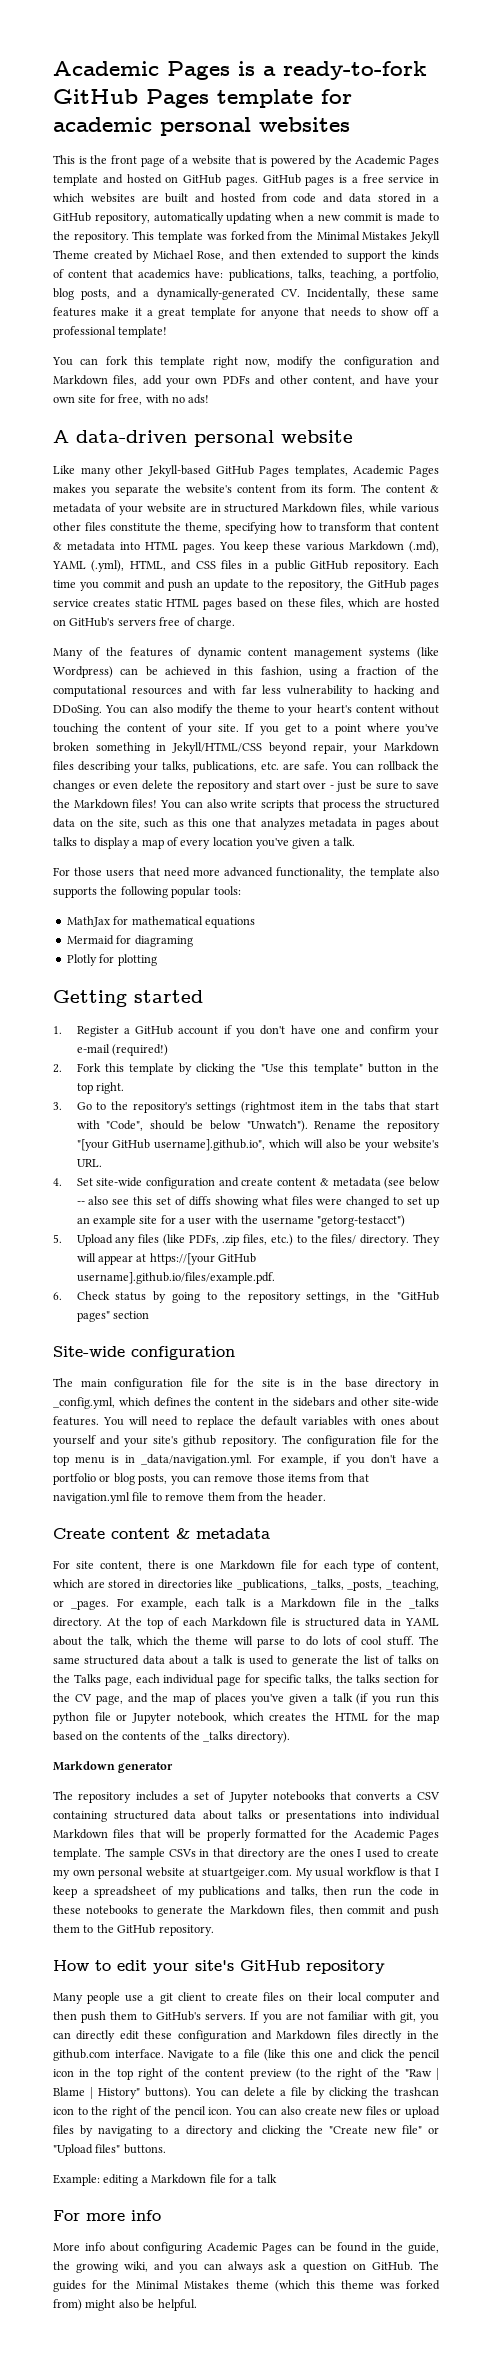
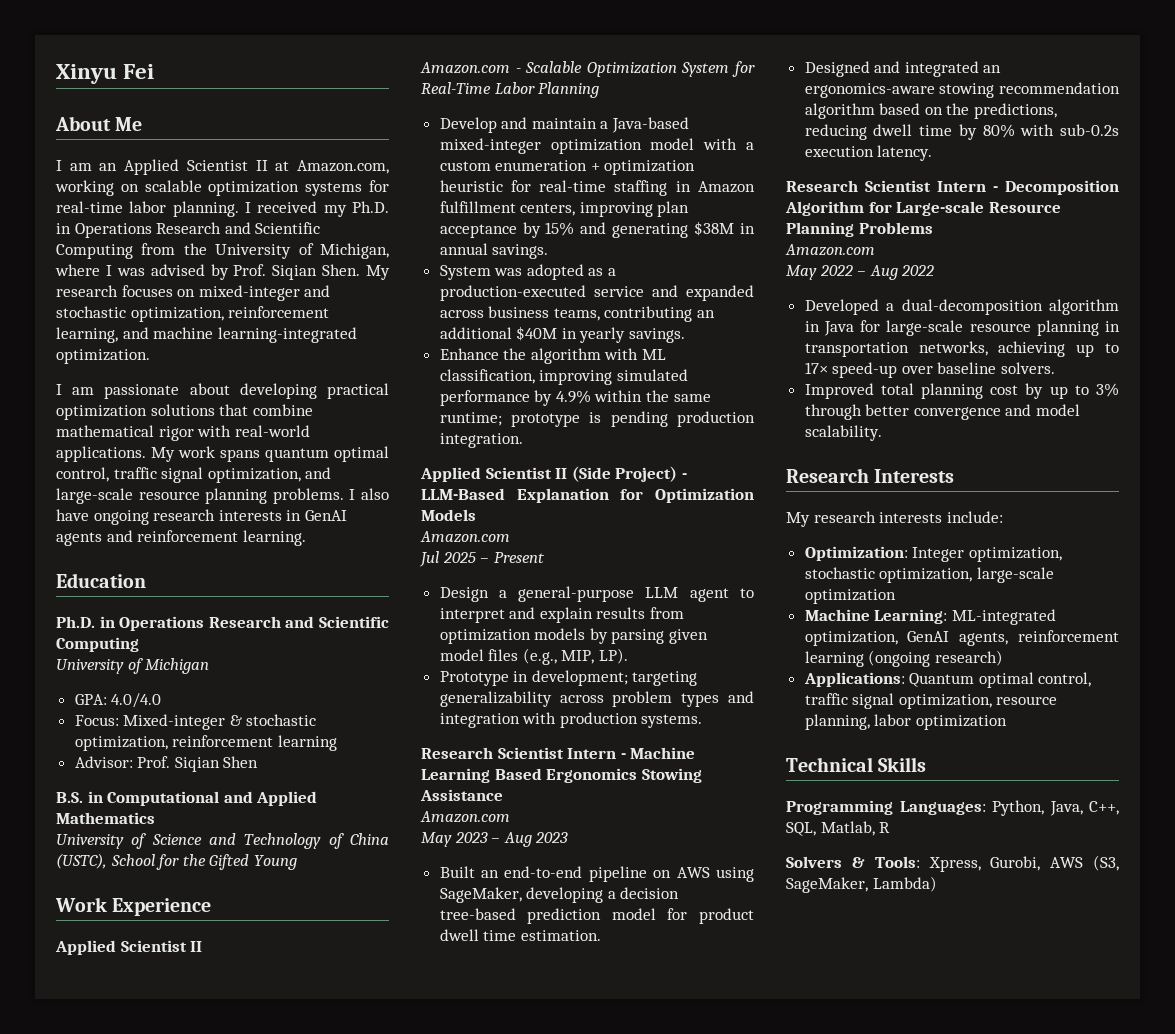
- Academic Pages is a ready-to-fork GitHub Pages template for academic personal websites
- This is the front page of a website that is powered by the Academic Pages template and hosted on GitHub pages. GitHub pages is a free service in which websites are built and hosted from code and data stored in a GitHub repository, automatically updating when a new commit is made to the repository. This template was forked from the Minimal Mistakes Jekyll Theme created by Michael Rose, and then extended to support the kinds of content that academics have: publications, talks, teaching, a portfolio, blog posts, and a dynamically-generated CV. Incidentally, these same features make it a great template for anyone that needs to show off a professional template!
- You can fork this template right now, modify the configuration and Markdown files, add your own PDFs and other content, and have your own site for free, with no ads!
- A data-driven personal website
- Like many other Jekyll-based GitHub Pages templates, Academic Pages makes you separate the website's content from its form. The content & metadata of your website are in structured Markdown files, while various other files constitute the theme, specifying how to transform that content & metadata into HTML pages. You keep these various Markdown (.md), YAML (.yml), HTML, and CSS files in a public GitHub repository. Each time you commit and push an update to the repository, the GitHub pages service creates static HTML pages based on these files, which are hosted on GitHub's servers free of charge.
- Many of the features of dynamic content management systems (like Wordpress) can be achieved in this fashion, using a fraction of the computational resources and with far less vulnerability to hacking and DDoSing. You can also modify the theme to your heart's content without touching the content of your site. If you get to a point where you've broken something in Jekyll/HTML/CSS beyond repair, your Markdown files describing your talks, publications, etc. are safe. You can rollback the changes or even delete the repository and start over - just be sure to save the Markdown files! You can also write scripts that process the structured data on the site, such as this one that analyzes metadata in pages about talks to display a map of every location you've given a talk.
- For those users that need more advanced functionality, the template also supports the following popular tools:
- MathJax for mathematical equations
- Mermaid for diagraming
- Plotly for plotting
- Getting started
- 1. Register a GitHub account if you don't have one and confirm your e-mail (required!)
- 2. Fork this template by clicking the "Use this template" button in the top right.
- 3. Go to the repository's settings (rightmost item in the tabs that start with "Code", should be below "Unwatch"). Rename the repository "[your GitHub username].github.io", which will also be your website's URL.
- 4. Set site-wide configuration and create content & metadata (see below -- also see this set of diffs showing what files were changed to set up an example site for a user with the username "getorg-testacct")
- 5. Upload any files (like PDFs, .zip files, etc.) to the files/ directory. They will appear at https://[your GitHub username].github.io/files/example.pdf.
- 6. Check status by going to the repository settings, in the "GitHub pages" section
- Site-wide configuration
- The main configuration file for the site is in the base directory in _config.yml, which defines the content in the sidebars and other site-wide features. You will need to replace the default variables with ones about yourself and your site's github repository. The configuration file for the top menu is in _data/navigation.yml. For example, if you don't have a portfolio or blog posts, you can remove those items from that navigation.yml file to remove them from the header.
- Create content & metadata
- For site content, there is one Markdown file for each type of content, which are stored in directories like _publications, _talks, _posts, _teaching, or _pages. For example, each talk is a Markdown file in the _talks directory. At the top of each Markdown file is structured data in YAML about the talk, which the theme will parse to do lots of cool stuff. The same structured data about a talk is used to generate the list of talks on the Talks page, each individual page for specific talks, the talks section for the CV page, and the map of places you've given a talk (if you run this python file or Jupyter notebook, which creates the HTML for the map based on the contents of the _talks directory).
- Markdown generator
- The repository includes a set of Jupyter notebooks that converts a CSV containing structured data about talks or presentations into individual Markdown files that will be properly formatted for the Academic Pages template. The sample CSVs in that directory are the ones I used to create my own personal website at stuartgeiger.com. My usual workflow is that I keep a spreadsheet of my publications and talks, then run the code in these notebooks to generate the Markdown files, then commit and push them to the GitHub repository.
- How to edit your site's GitHub repository
- Many people use a git client to create files on their local computer and then push them to GitHub's servers. If you are not familiar with git, you can directly edit these configuration and Markdown files directly in the github.com interface. Navigate to a file (like this one and click the pencil icon in the top right of the content preview (to the right of the "Raw | Blame | History" buttons). You can delete a file by clicking the trashcan icon to the right of the pencil icon. You can also create new files or upload files by navigating to a directory and clicking the "Create new file" or "Upload files" buttons.
- Example: editing a Markdown file for a talk
- For more info
- More info about configuring Academic Pages can be found in the guide, the growing wiki, and you can always ask a question on GitHub. The guides for the Minimal Mistakes theme (which this theme was forked from) might also be helpful.
+ Xinyu Fei
+ About Me
+ I am an Applied Scientist II at Amazon.com, working on scalable optimization systems for real-time labor planning. I received my Ph.D. in Operations Research and Scientific Computing from the University of Michigan, where I was advised by Prof. Siqian Shen. My research focuses on mixed-integer and stochastic optimization, reinforcement learning, and machine learning-integrated optimization.
+ I am passionate about developing practical optimization solutions that combine mathematical rigor with real-world applications. My work spans quantum optimal control, traffic signal optimization, and large-scale resource planning problems. I also have ongoing research interests in GenAI agents and reinforcement learning.
+ Education
+ Ph.D. in Operations Research and Scientific Computing
+ University of Michigan
+ GPA: 4.0/4.0
+ Focus: Mixed-integer & stochastic optimization, reinforcement learning
+ Advisor: Prof. Siqian Shen
+ B.S. in Computational and Applied Mathematics
+ University of Science and Technology of China (USTC), School for the Gifted Young
+ Work Experience
+ Applied Scientist II
+ Amazon.com - Scalable Optimization System for Real-Time Labor Planning
+ Develop and maintain a Java-based mixed-integer optimization model with a custom enumeration + optimization heuristic for real-time staffing in Amazon fulfillment centers, improving plan acceptance by 15% and generating $38M in annual savings.
+ System was adopted as a production-executed service and expanded across business teams, contributing an additional $40M in yearly savings.
+ Enhance the algorithm with ML classification, improving simulated performance by 4.9% within the same runtime; prototype is pending production integration.
+ Applied Scientist II (Side Project) - LLM-Based Explanation for Optimization Models
+ Amazon.com
+ Jul 2025 – Present
+ Design a general-purpose LLM agent to interpret and explain results from optimization models by parsing given model files (e.g., MIP, LP).
+ Prototype in development; targeting generalizability across problem types and integration with production systems.
+ Research Scientist Intern - Machine Learning Based Ergonomics Stowing Assistance
+ Amazon.com
+ May 2023 – Aug 2023
+ Built an end-to-end pipeline on AWS using SageMaker, developing a decision tree-based prediction model for product dwell time estimation.
+ Designed and integrated an ergonomics-aware stowing recommendation algorithm based on the predictions, reducing dwell time by 80% with sub-0.2s execution latency.
+ Research Scientist Intern - Decomposition Algorithm for Large-scale Resource Planning Problems
+ Amazon.com
+ May 2022 – Aug 2022
+ Developed a dual-decomposition algorithm in Java for large-scale resource planning in transportation networks, achieving up to 17× speed-up over baseline solvers.
+ Improved total planning cost by up to 3% through better convergence and model scalability.
+ Research Interests
+ My research interests include:
+ Optimization: Integer optimization, stochastic optimization, large-scale optimization
+ Machine Learning: ML-integrated optimization, GenAI agents, reinforcement learning (ongoing research)
+ Applications: Quantum optimal control, traffic signal optimization, resource planning, labor optimization
+ Technical Skills
+ Programming Languages: Python, Java, C++, SQL, Matlab, R
+ Solvers & Tools: Xpress, Gurobi, AWS (S3, SageMaker, Lambda)

